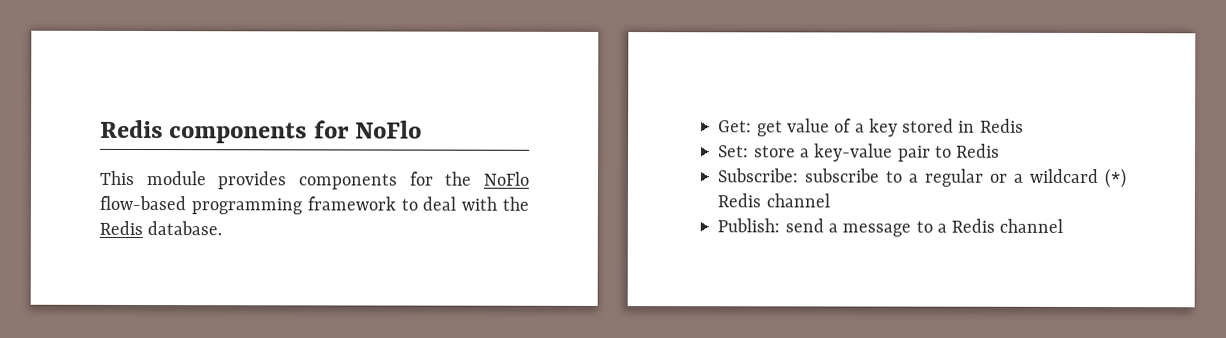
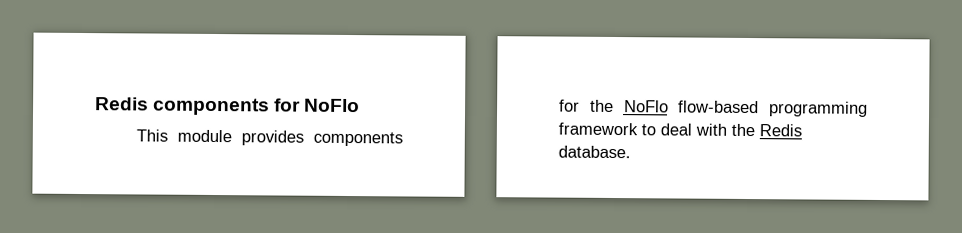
- Get: get value of a key stored in Redis
- Set: store a key-value pair to Redis
- Subscribe: subscribe to a regular or a wildcard (*) Redis channel
- Publish: send a message to a Redis channel

